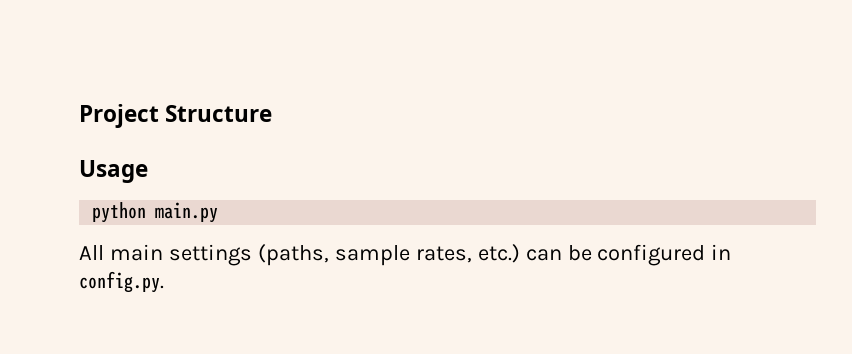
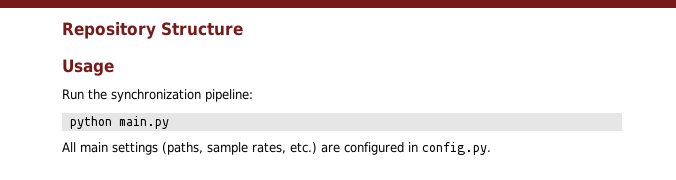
- Project Structure
+ Repository Structure
+ Run the synchronization pipeline:
- All main settings (paths, sample rates, etc.) can be configured in config.py.
+ All main settings (paths, sample rates, etc.) are configured in config.py.

